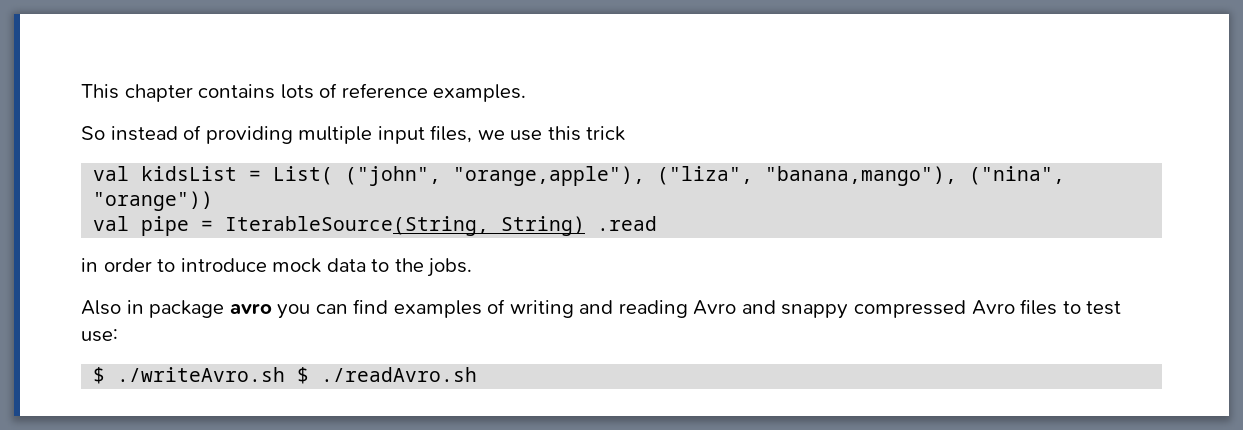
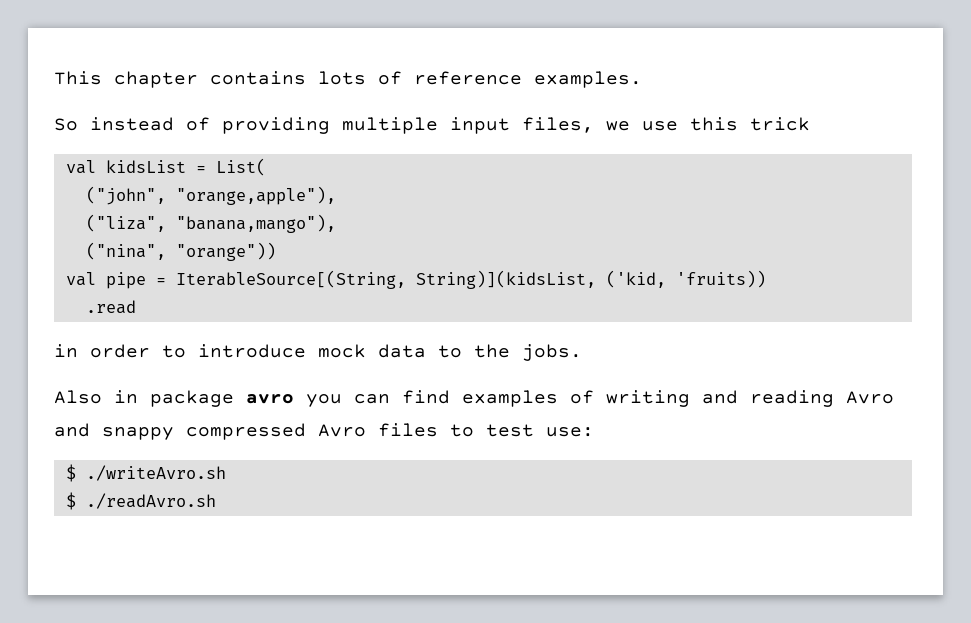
- val kidsList = List( ("john", "orange,apple"), ("liza", "banana,mango"), ("nina", "orange"))
+ val kidsList = List(
+ ("john", "orange,apple"),
+ ("liza", "banana,mango"),
+ ("nina", "orange"))
- val pipe = IterableSource(String, String) .read
+ val pipe = IterableSource[(String, String)](kidsList, ('kid, 'fruits))
+ .read
- $ ./writeAvro.sh $ ./readAvro.sh
+ $ ./writeAvro.sh
+ $ ./readAvro.sh

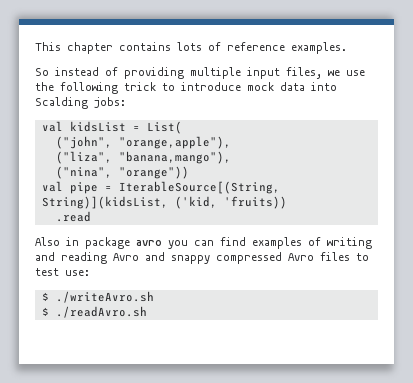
- So instead of providing multiple input files, we use this trick
+ So instead of providing multiple input files, we use the following trick to introduce mock data into Scalding jobs:
- in order to introduce mock data to the jobs.

